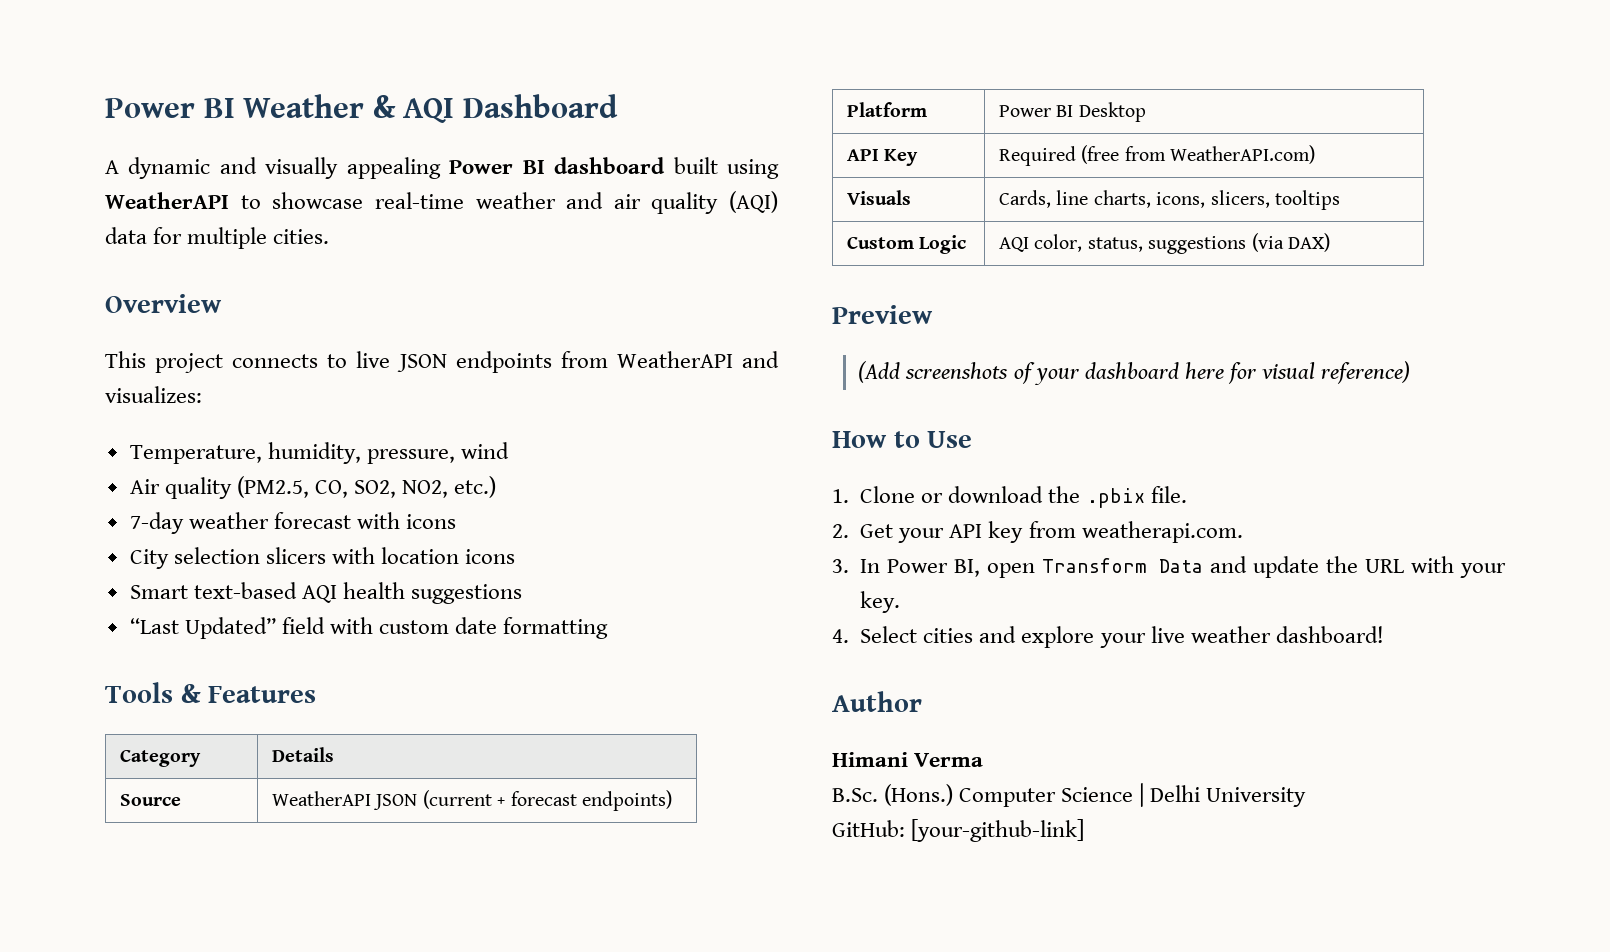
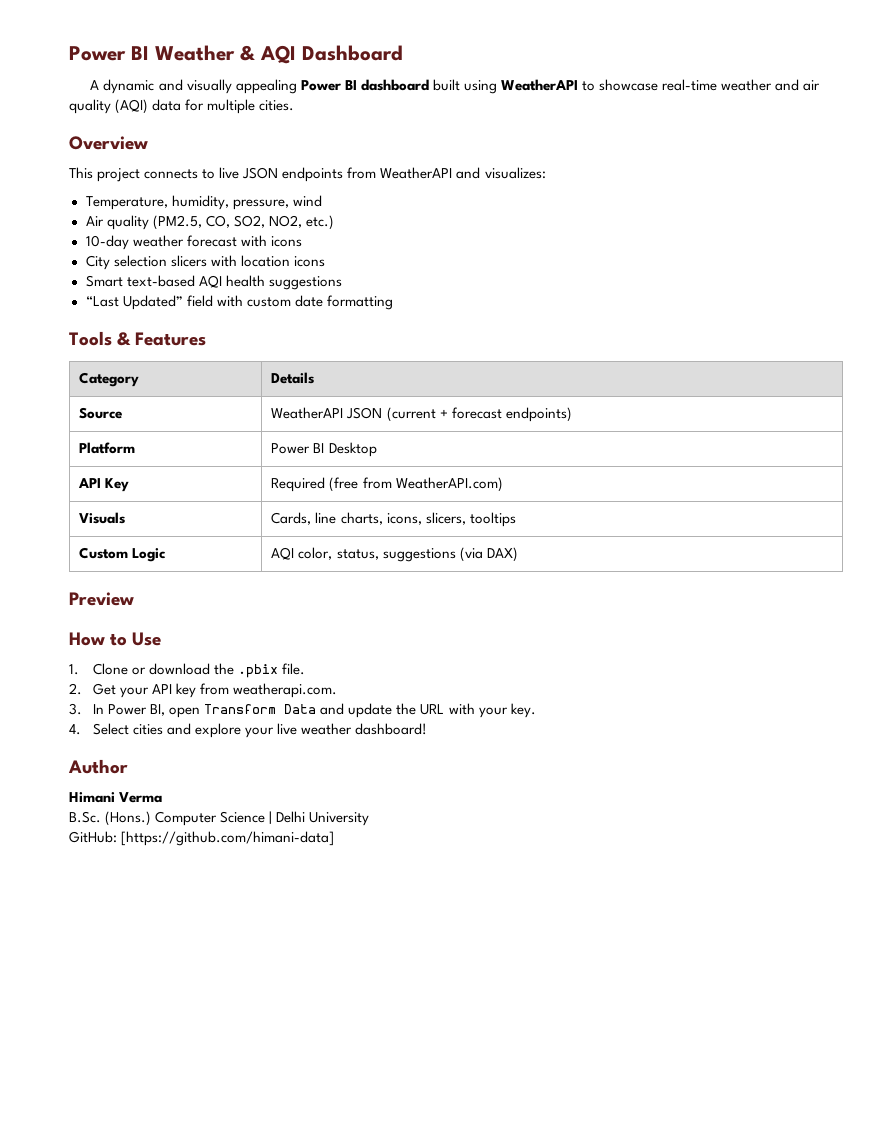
- 7-day weather forecast with icons
+ 10-day weather forecast with icons
- (Add screenshots of your dashboard here for visual reference)
- GitHub: [your-github-link]
+ GitHub: [https://github.com/himani-data]

